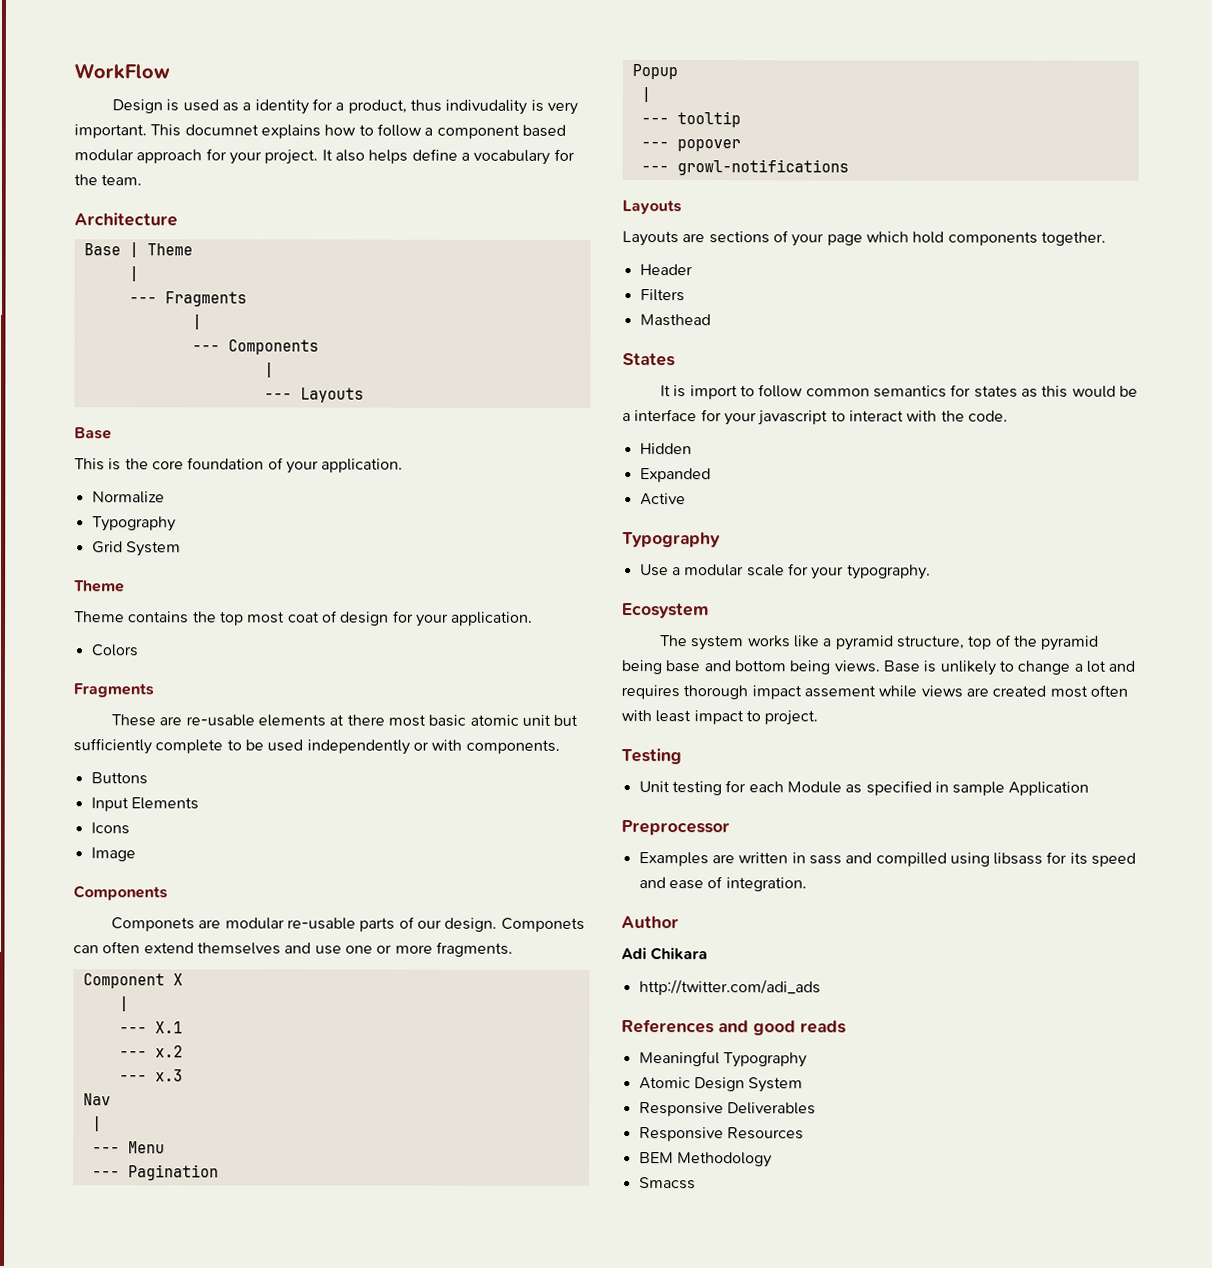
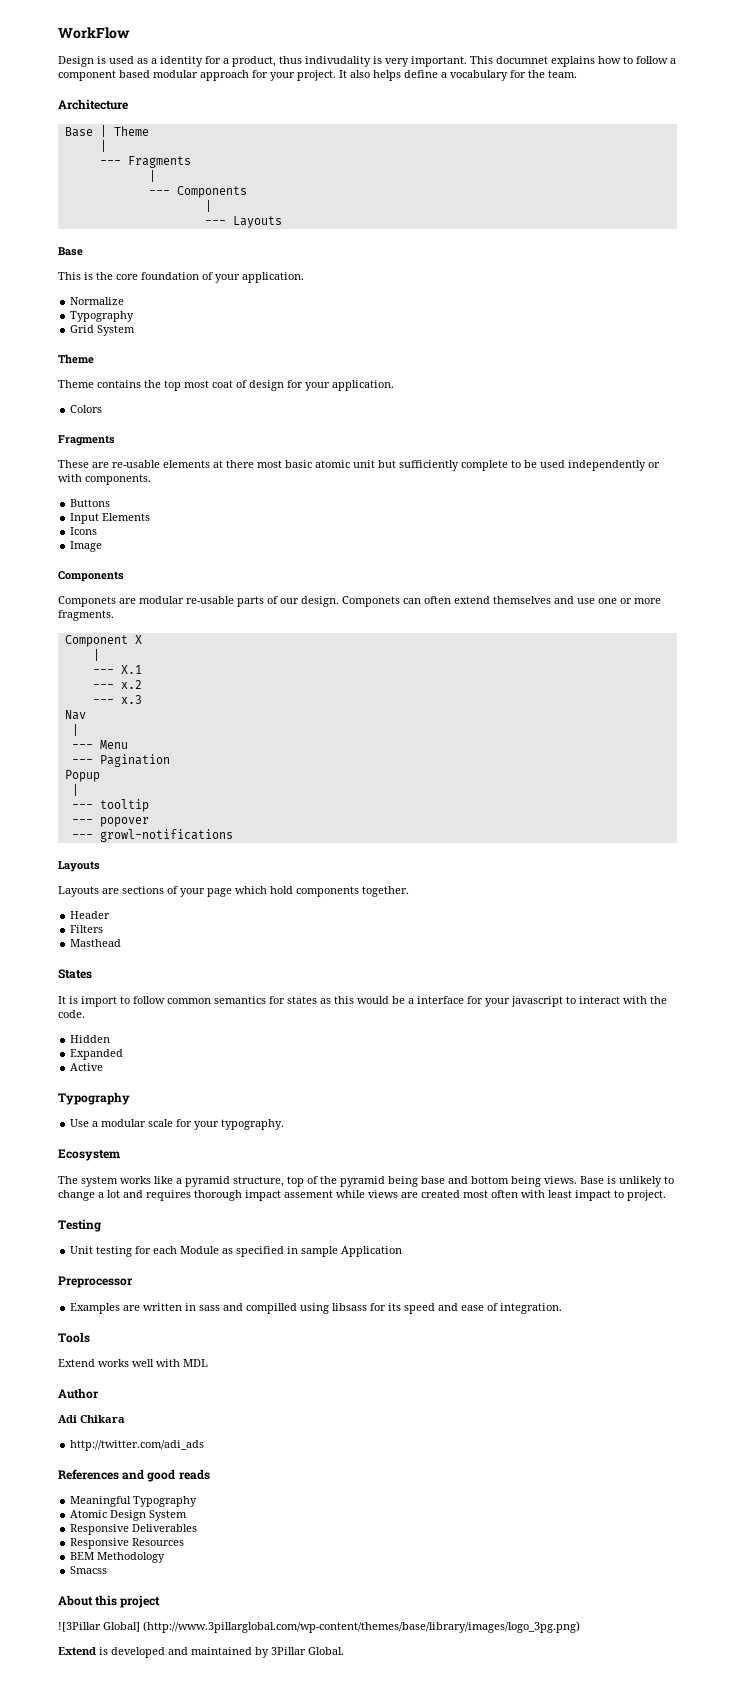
+ Tools
+ Extend works well with MDL
+ About this project
+ ![3Pillar Global] (http://www.3pillarglobal.com/wp-content/themes/base/library/images/logo_3pg.png)
+ Extend is developed and maintained by 3Pillar Global.

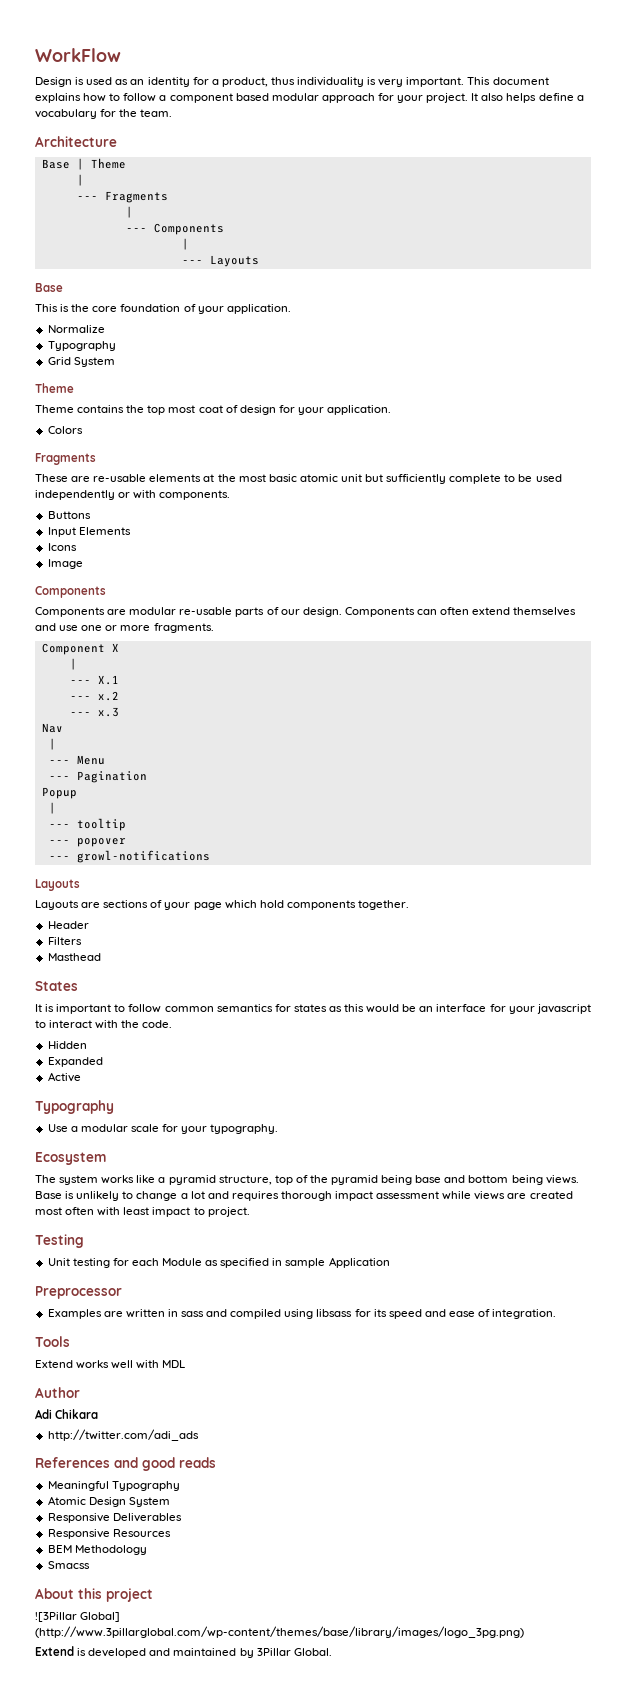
- Design is used as a identity for a product, thus indivudality is very important.
+ Design is used as an identity for a product, thus individuality is very important.
- This documnet explains how to follow a component based modular approach for your project.
+ This document explains how to follow a component based modular approach for your project.
- These are re-usable elements at there most basic atomic unit but sufficiently complete to be used independently or with components.
+ These are re-usable elements at the most basic atomic unit but sufficiently complete to be used independently or with components.
- Componets are modular re-usable parts of our design.
+ Components are modular re-usable parts of our design.
- Componets can often extend themselves and use one or more fragments.
+ Components can often extend themselves and use one or more fragments.
- It is import to follow common semantics for states as this would be a interface for your javascript to interact with the code.
+ It is important to follow common semantics for states as this would be an interface for your javascript to interact with the code.
- Base is unlikely to change a lot and requires thorough impact assement while views are created most often with least impact to project.
+ Base is unlikely to change a lot and requires thorough impact assessment while views are created most often with least impact to project.
- Examples are written in sass and compilled using libsass for its speed and ease of integration.
+ Examples are written in sass and compiled using libsass for its speed and ease of integration.

